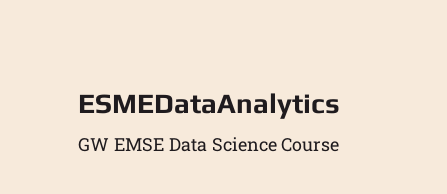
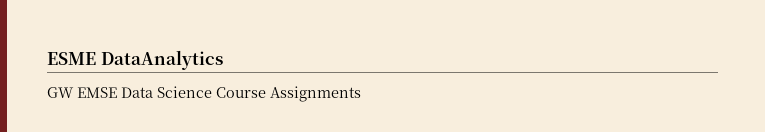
- ESMEDataAnalytics
+ ESME DataAnalytics
- GW EMSE Data Science Course
+ GW EMSE Data Science Course Assignments

